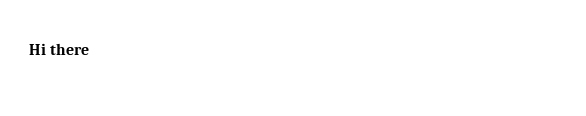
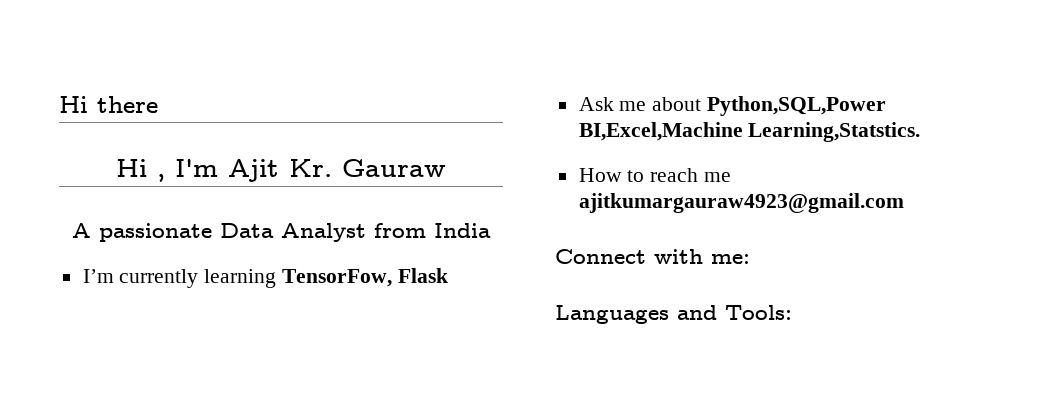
+ Hi , I'm Ajit Kr. Gauraw
+ A passionate Data Analyst from India
+ I’m currently learning TensorFow, Flask
+ Ask me about Python,SQL,Power BI,Excel,Machine Learning,Statstics.
+ How to reach me ajitkumargauraw4923@gmail.com
+ Connect with me:
+ Languages and Tools:

